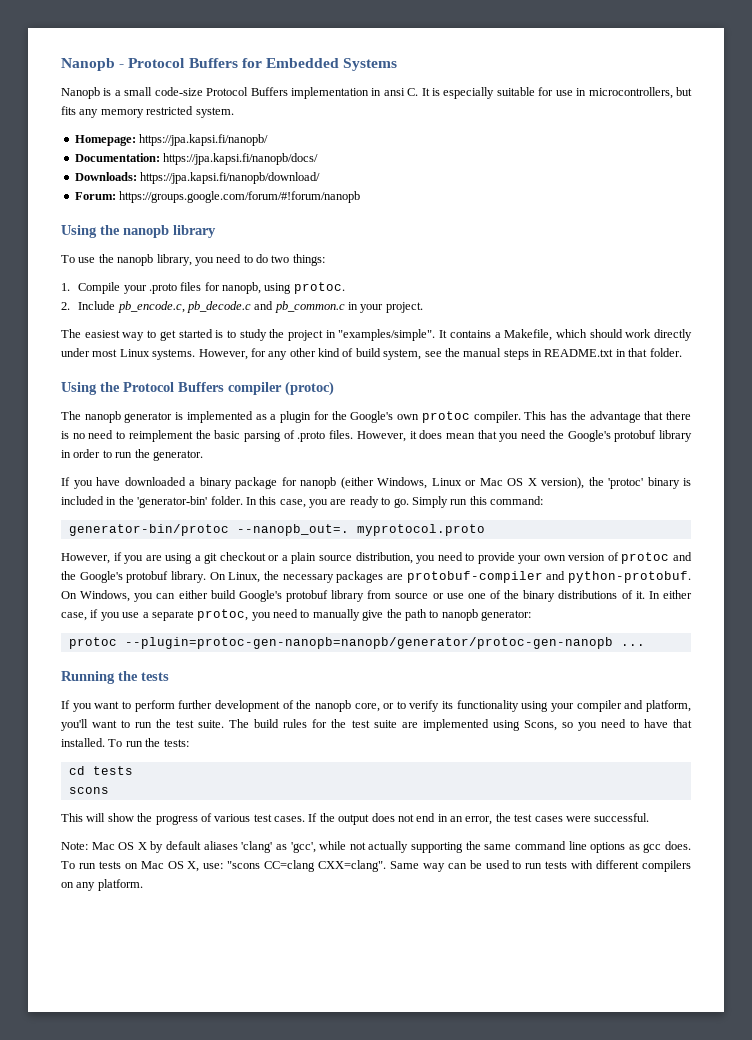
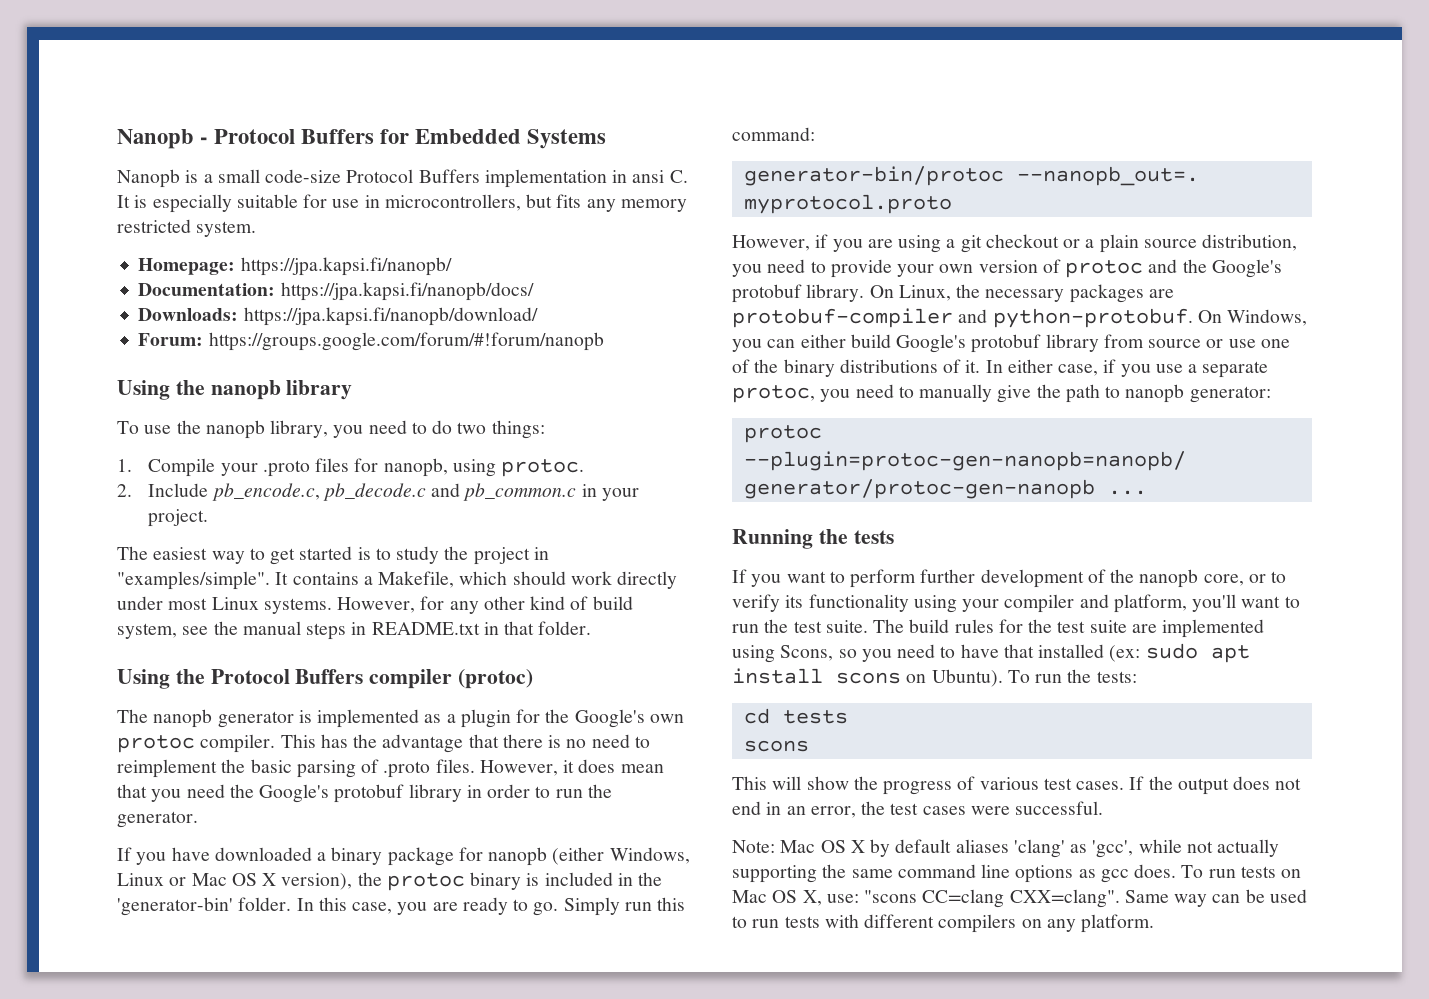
- If you have downloaded a binary package for nanopb (either Windows, Linux or Mac OS X version), the 'protoc' binary is included in the 'generator-bin' folder.
+ If you have downloaded a binary package for nanopb (either Windows, Linux or Mac OS X version), the protoc binary is included in the 'generator-bin' folder.
- The build rules for the test suite are implemented using Scons, so you need to have that installed.
+ The build rules for the test suite are implemented using Scons, so you need to have that installed (ex: sudo apt install scons on Ubuntu).

